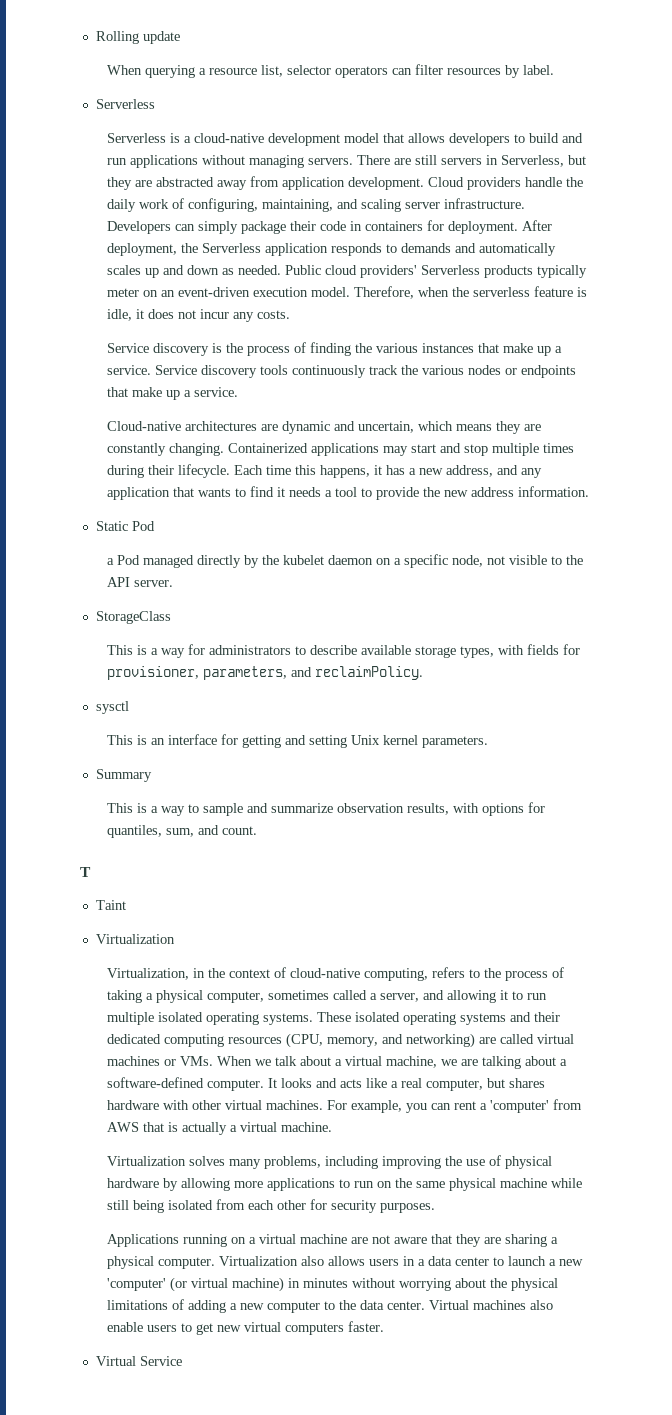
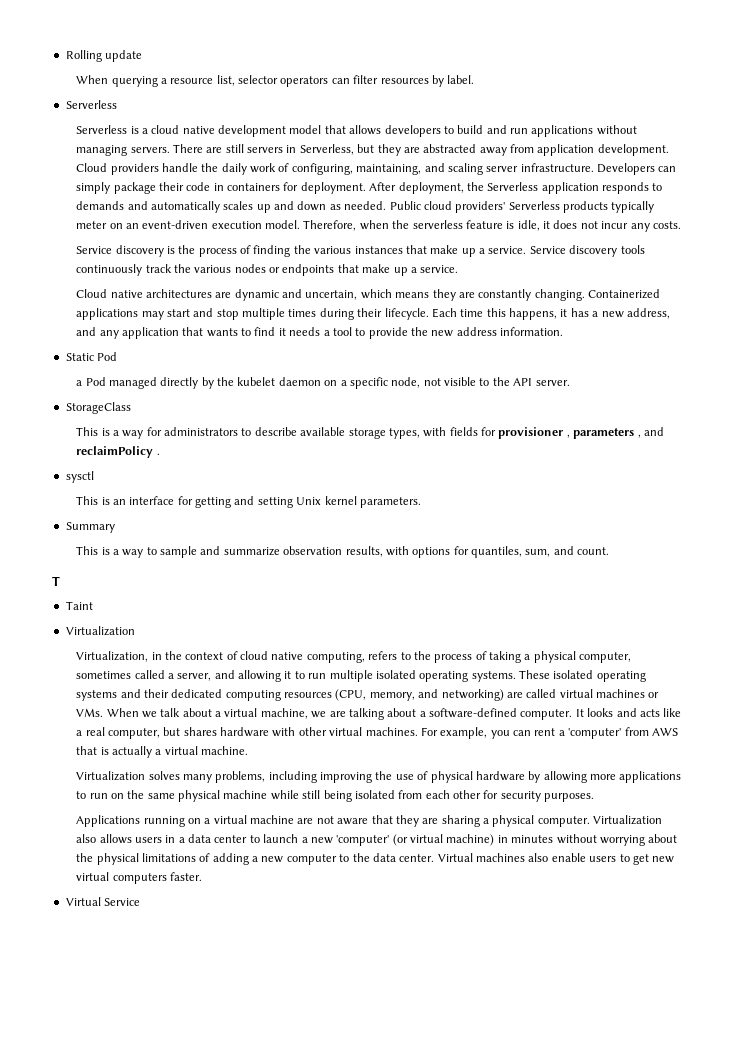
- Serverless is a cloud-native development model that allows developers to build and run applications without managing servers.
+ Serverless is a cloud native development model that allows developers to build and run applications without managing servers.
- Cloud-native architectures are dynamic and uncertain, which means they are constantly changing.
+ Cloud native architectures are dynamic and uncertain, which means they are constantly changing.
- This is a way for administrators to describe available storage types, with fields for provisioner, parameters, and reclaimPolicy.
+ This is a way for administrators to describe available storage types, with fields for provisioner , parameters , and reclaimPolicy .
- Virtualization, in the context of cloud-native computing, refers to the process of taking a physical computer, sometimes called a server, and allowing it to run multiple isolated operating systems.
+ Virtualization, in the context of cloud native computing, refers to the process of taking a physical computer, sometimes called a server, and allowing it to run multiple isolated operating systems.

